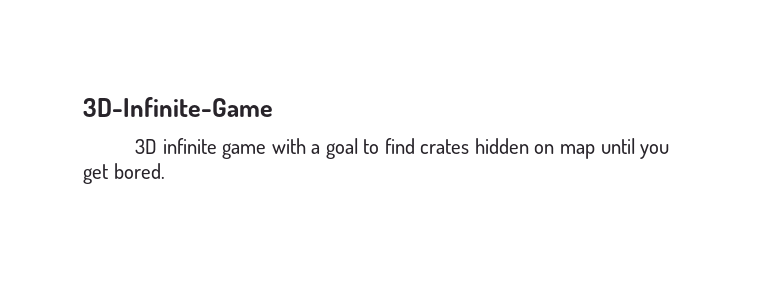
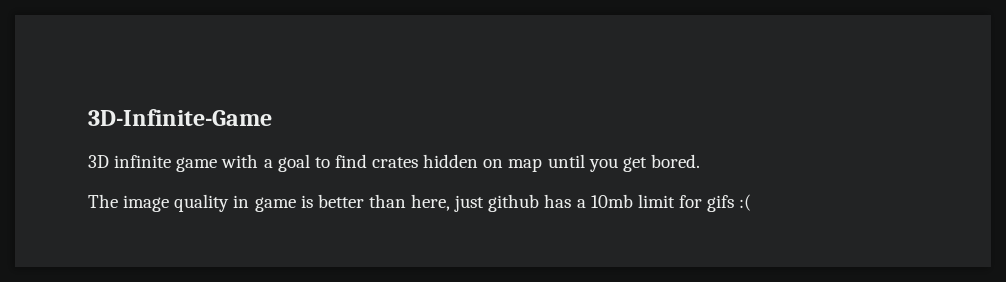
+ The image quality in game is better than here, just github has a 10mb limit for gifs :(

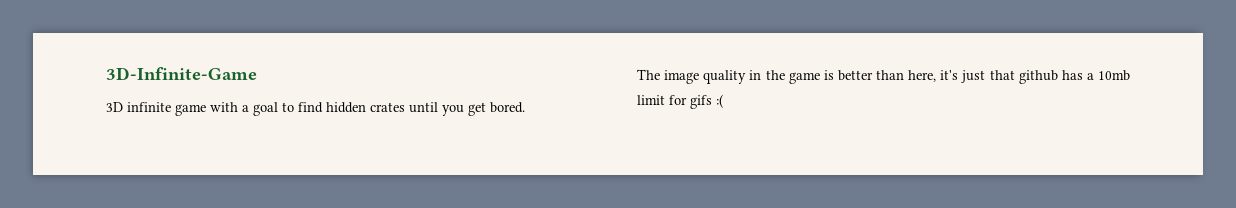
- 3D infinite game with a goal to find crates hidden on map until you get bored.
+ 3D infinite game with a goal to find hidden crates until you get bored.
- The image quality in game is better than here, just github has a 10mb limit for gifs :(
+ The image quality in the game is better than here, it's just that github has a 10mb limit for gifs :(

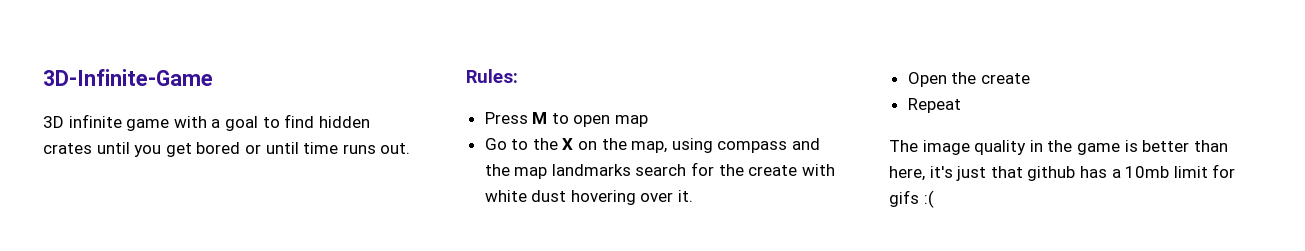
- 3D infinite game with a goal to find hidden crates until you get bored.
+ 3D infinite game with a goal to find hidden crates until you get bored or until time runs out.
+ Rules:
+ Press M to open map
+ Go to the X on the map, using compass and the map landmarks search for the create with white dust hovering over it.
+ Open the create
+ Repeat

